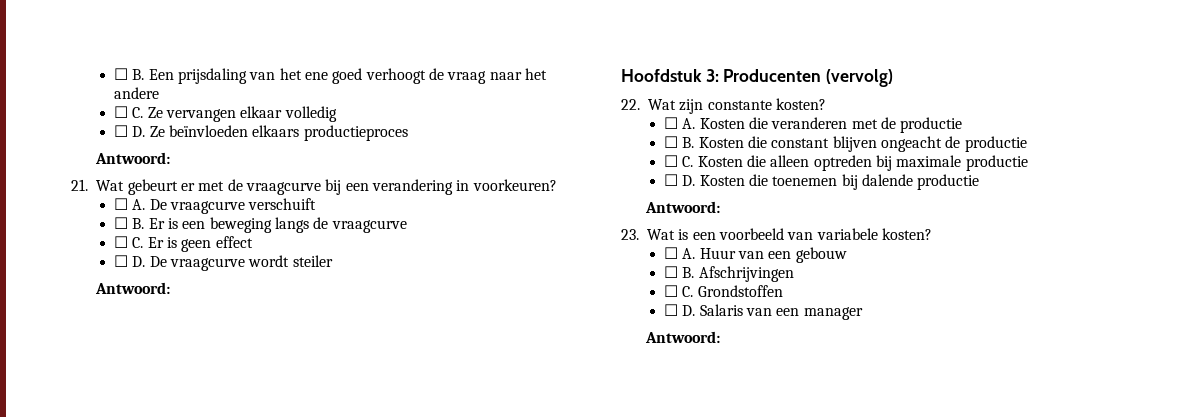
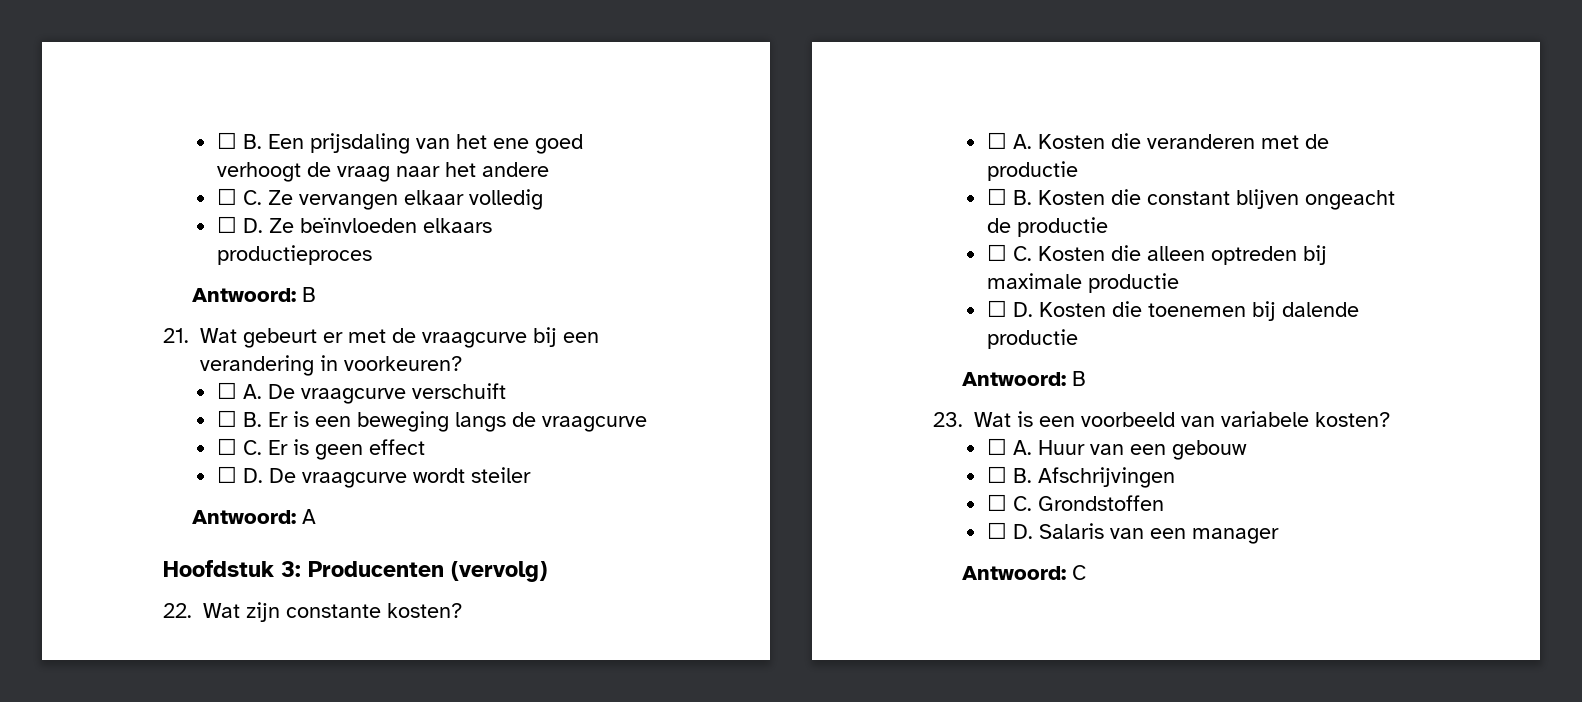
  ☐ D. Ze beïnvloeden elkaars productieproces
- Antwoord:
+ Antwoord: B
  ☐ D. De vraagcurve wordt steiler
- Antwoord:
+ Antwoord: A
  ☐ D. Kosten die toenemen bij dalende productie
- Antwoord:
+ Antwoord: B
  ☐ D. Salaris van een manager
- Antwoord:
+ Antwoord: C

